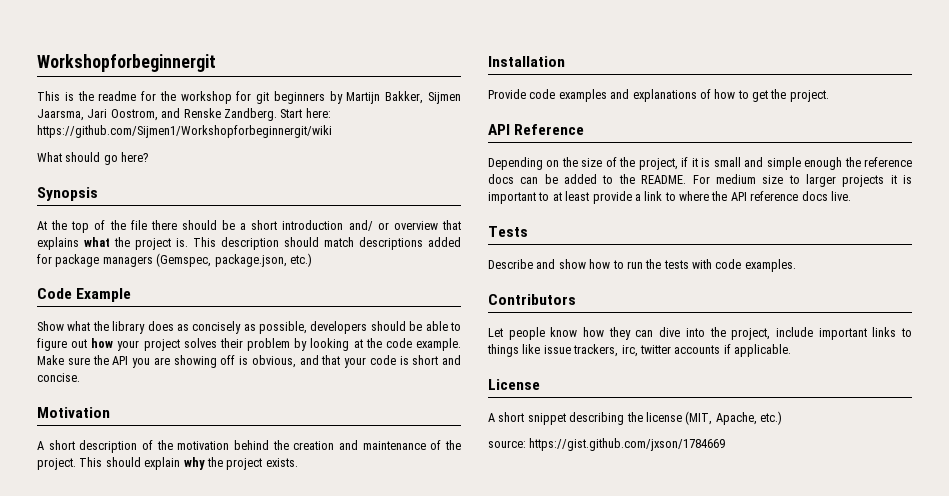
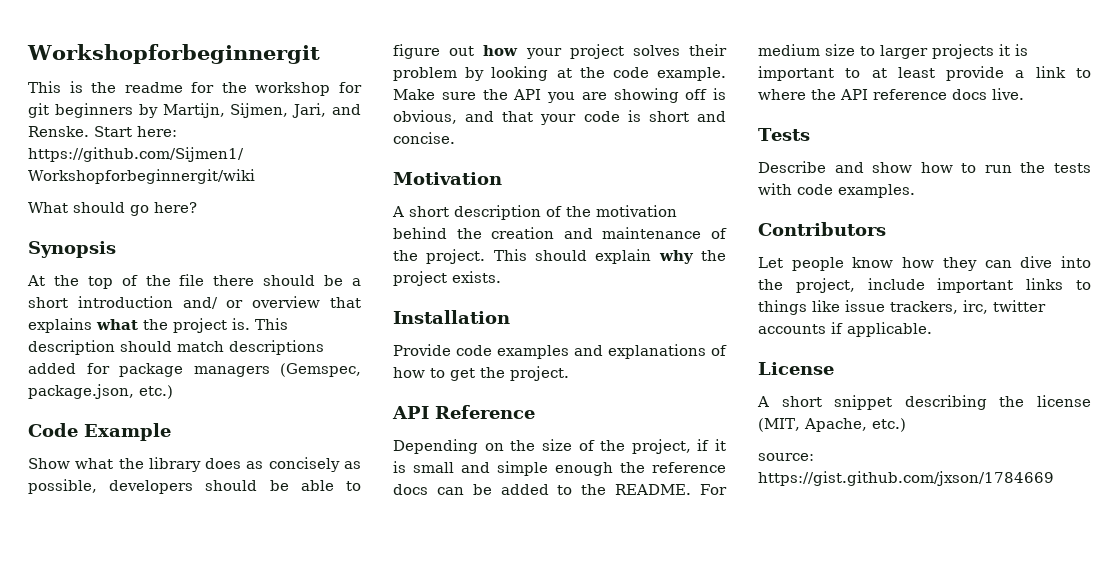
- This is the readme for the workshop for git beginners by Martijn Bakker, Sijmen Jaarsma, Jari Oostrom, and Renske Zandberg.
+ This is the readme for the workshop for git beginners by Martijn, Sijmen, Jari, and Renske.

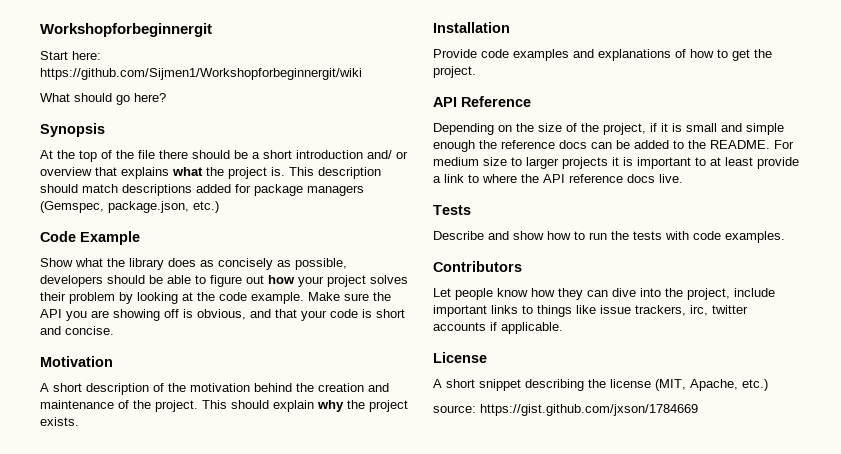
- This is the readme for the workshop for git beginners by Martijn, Sijmen, Jari, and Renske.

